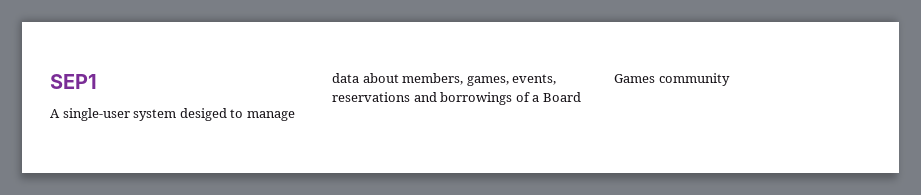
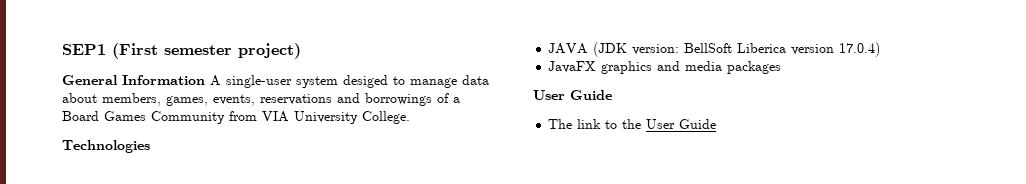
- SEP1
- A single-user system desiged to manage data about members, games, events, reservations and borrowings of a Board Games community
+ SEP1 (First semester project)
+ General Information A single-user system desiged to manage data about members, games, events, reservations and borrowings of a Board Games Community from VIA University College.
+ Technologies
+ JAVA (JDK version: BellSoft Liberica version 17.0.4)
+ JavaFX graphics and media packages
+ User Guide
+ The link to the User Guide

